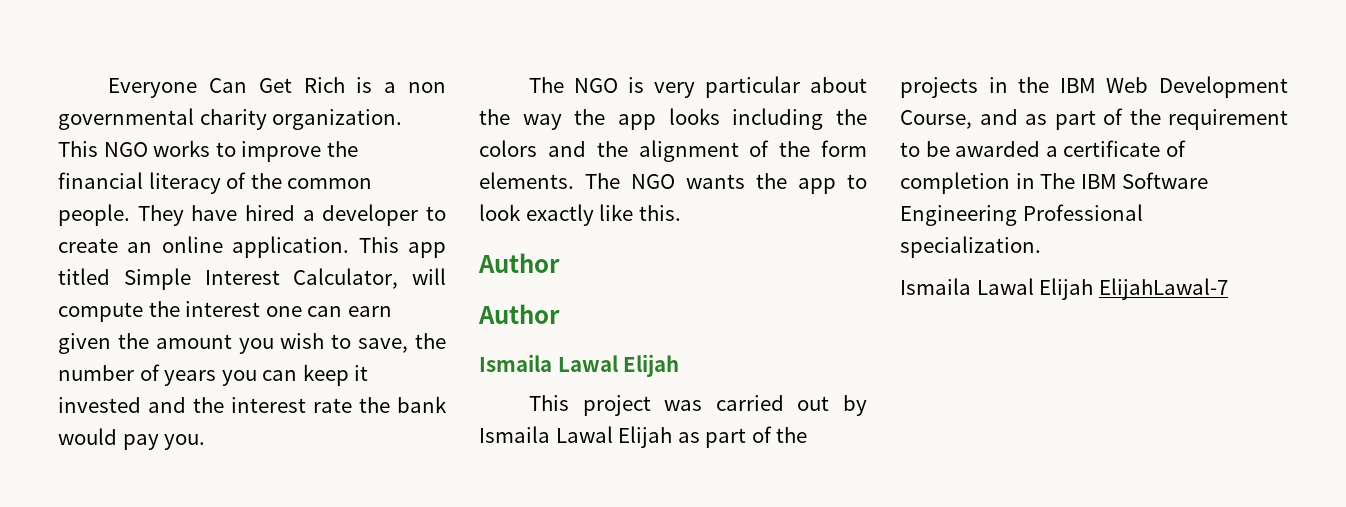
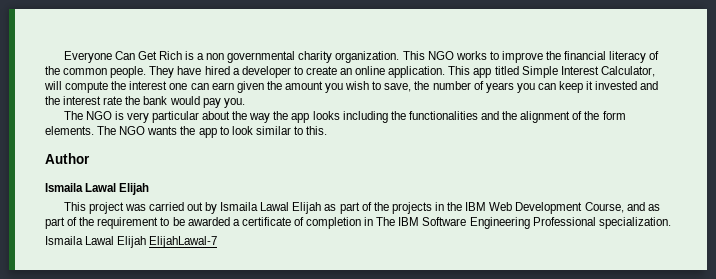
- The NGO is very particular about the way the app looks including the colors and the alignment of the form elements.
+ The NGO is very particular about the way the app looks including the functionalities and the alignment of the form elements.
- The NGO wants the app to look exactly like this.
- Author
+ The NGO wants the app to look similar to this.

